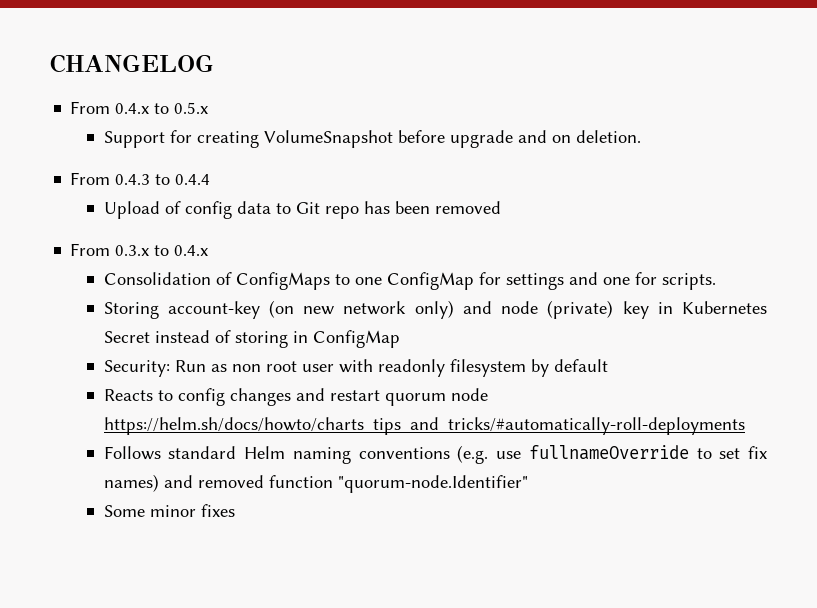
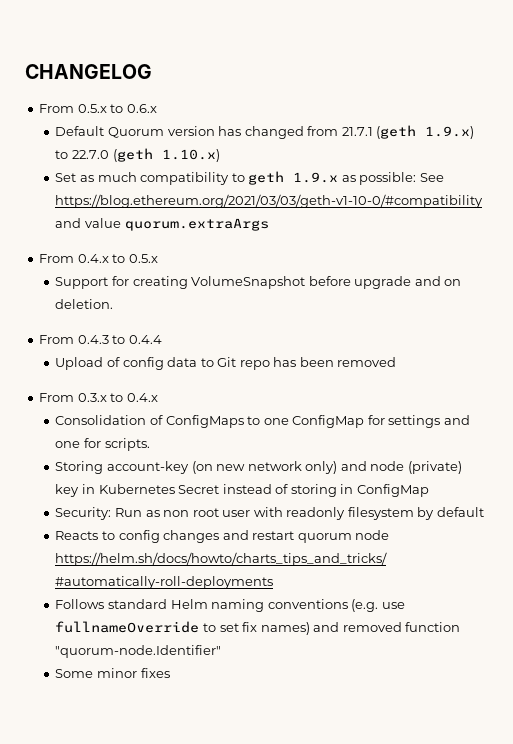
+ From 0.5.x to 0.6.x
+ Default Quorum version has changed from 21.7.1 (geth 1.9.x) to 22.7.0 (geth 1.10.x)
+ Set as much compatibility to geth 1.9.x as possible: See https://blog.ethereum.org/2021/03/03/geth-v1-10-0/#compatibility and value quorum.extraArgs

